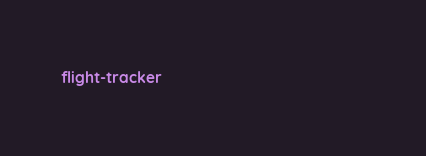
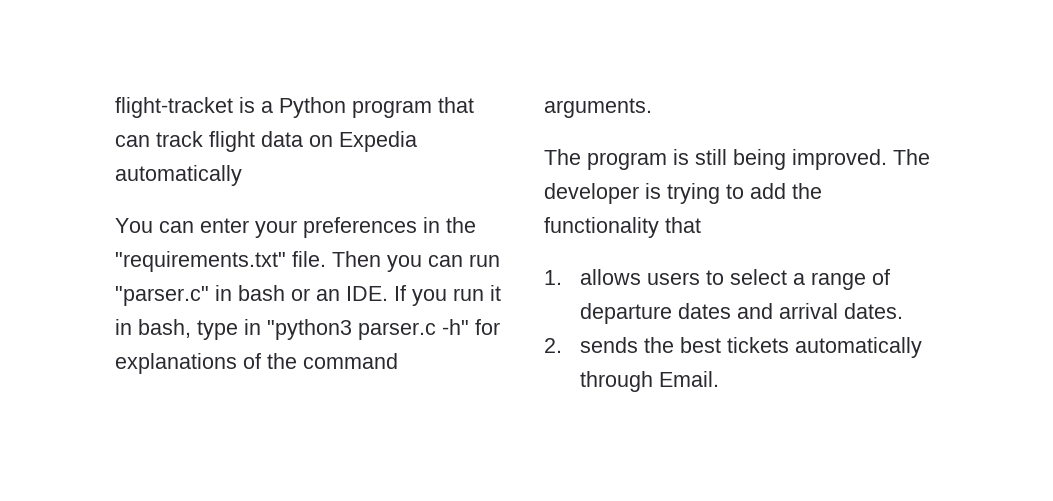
- flight-tracker
+ flight-tracket is a Python program that can track flight data on Expedia automatically
+ You can enter your preferences in the "requirements.txt" file. Then you can run "parser.c" in bash or an IDE. If you run it in bash, type in "python3 parser.c -h" for explanations of the command arguments.
+ The program is still being improved. The developer is trying to add the functionality that
+ 1. allows users to select a range of departure dates and arrival dates.
+ 2. sends the best tickets automatically through Email.

